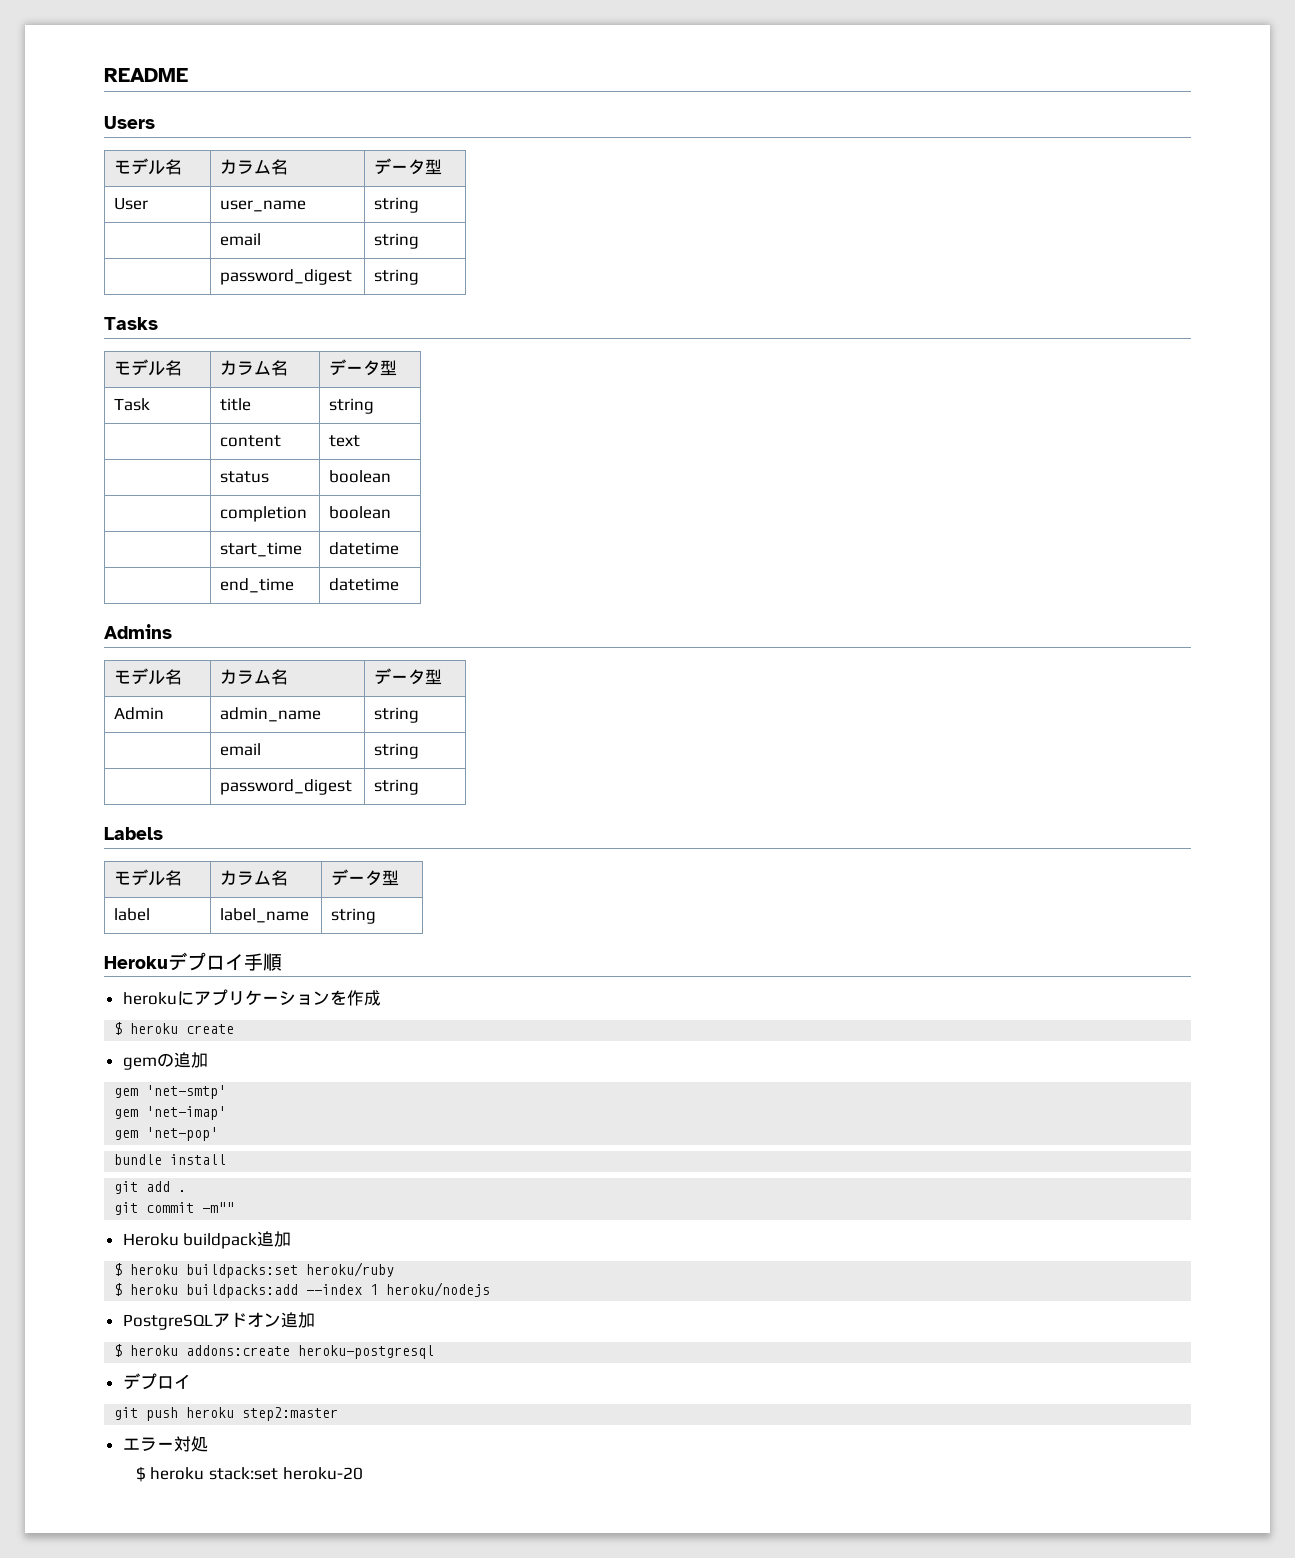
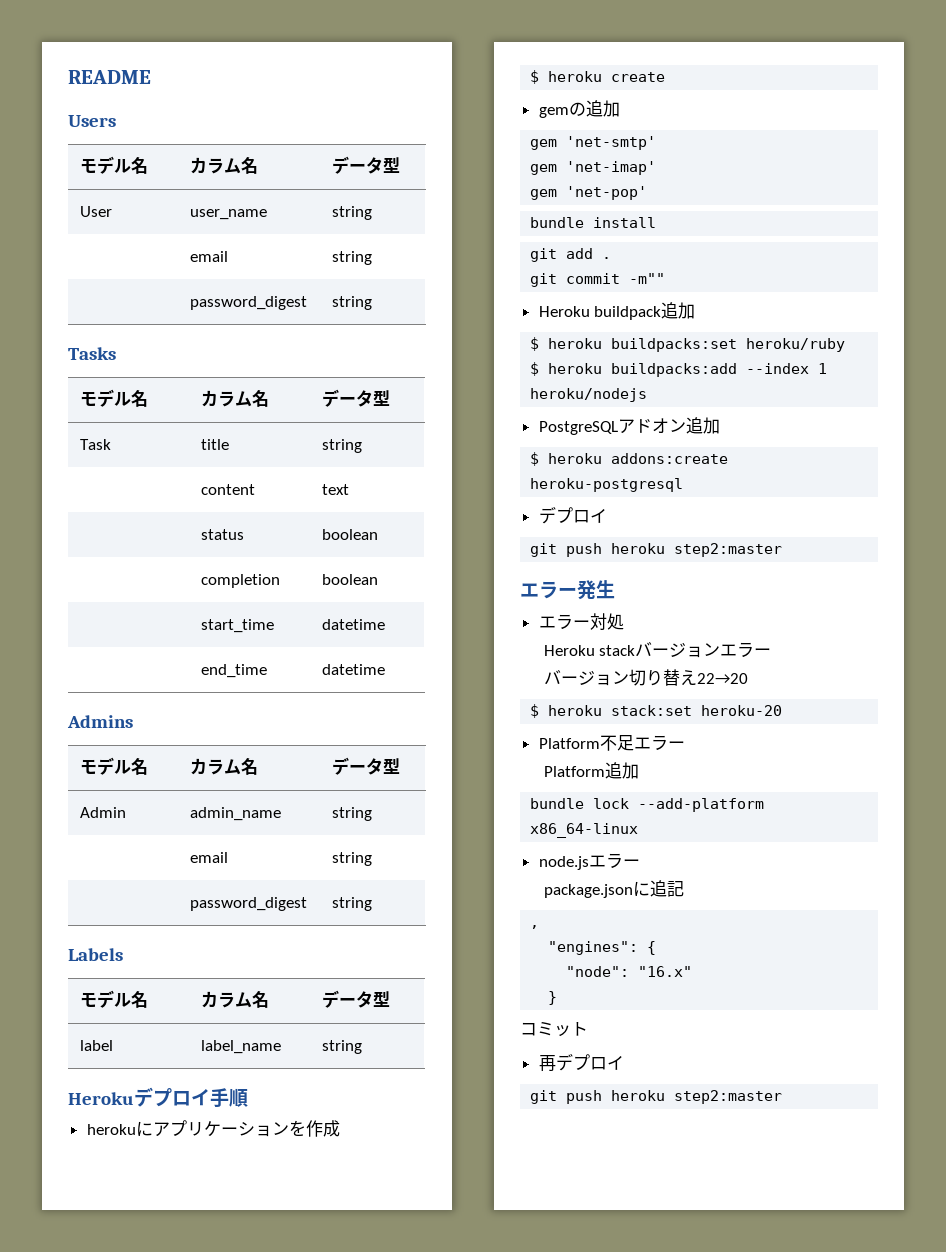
+ エラー発生
+ Heroku stackバージョンエラー
+ バージョン切り替え22→20
  $ heroku stack:set heroku-20
+ Platform不足エラー
+ Platform追加
+ bundle lock --add-platform x86_64-linux
+ node.jsエラー
+ package.jsonに追記
+ ,
+ "engines": {
+ "node": "16.x"
+ }
+ コミット
+ 再デプロイ
+ git push heroku step2:master

